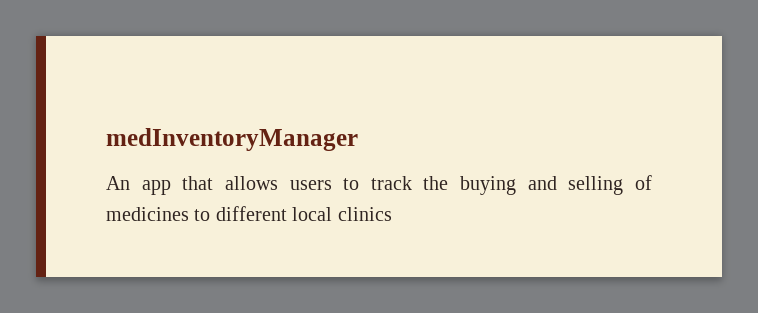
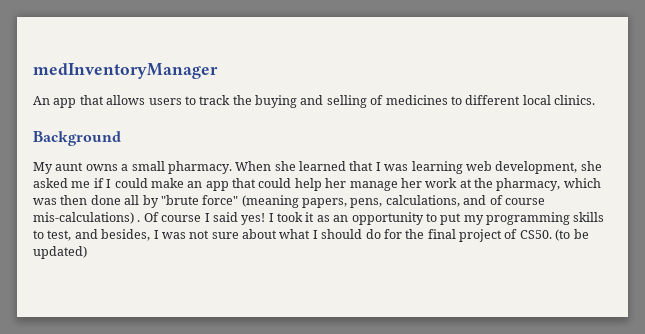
- An app that allows users to track the buying and selling of medicines to different local clinics
+ An app that allows users to track the buying and selling of medicines to different local clinics.
+ Background
+ My aunt owns a small pharmacy. When she learned that I was learning web development, she asked me if I could make an app that could help her manage her work at the pharmacy, which was then done all by "brute force" (meaning papers, pens, calculations, and of course mis-calculations) . Of course I said yes! I took it as an opportunity to put my programming skills to test, and besides, I was not sure about what I should do for the final project of CS50. (to be updated)

